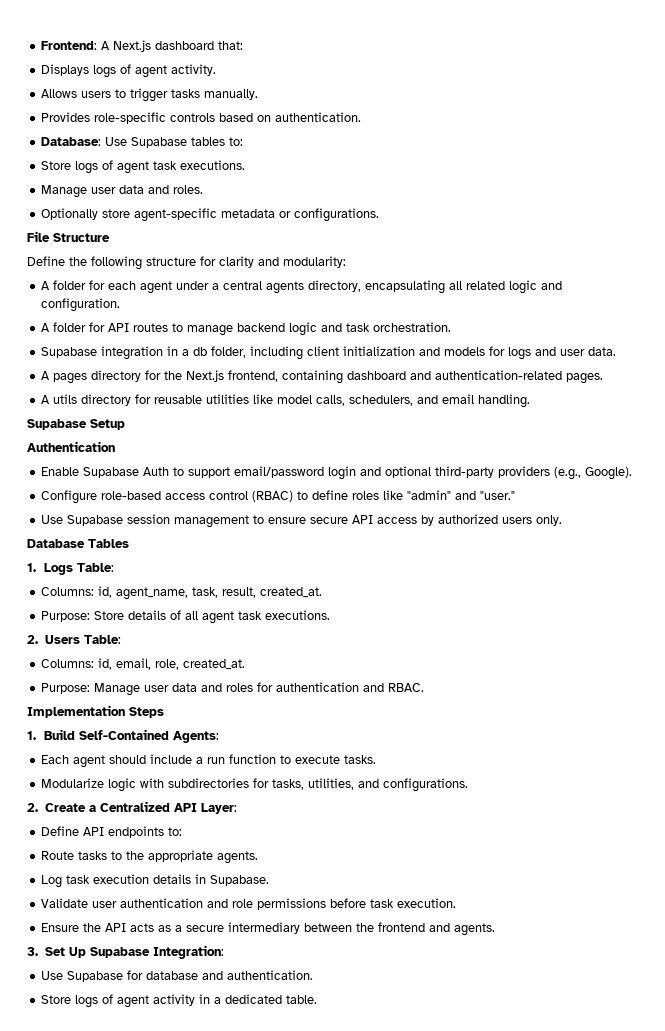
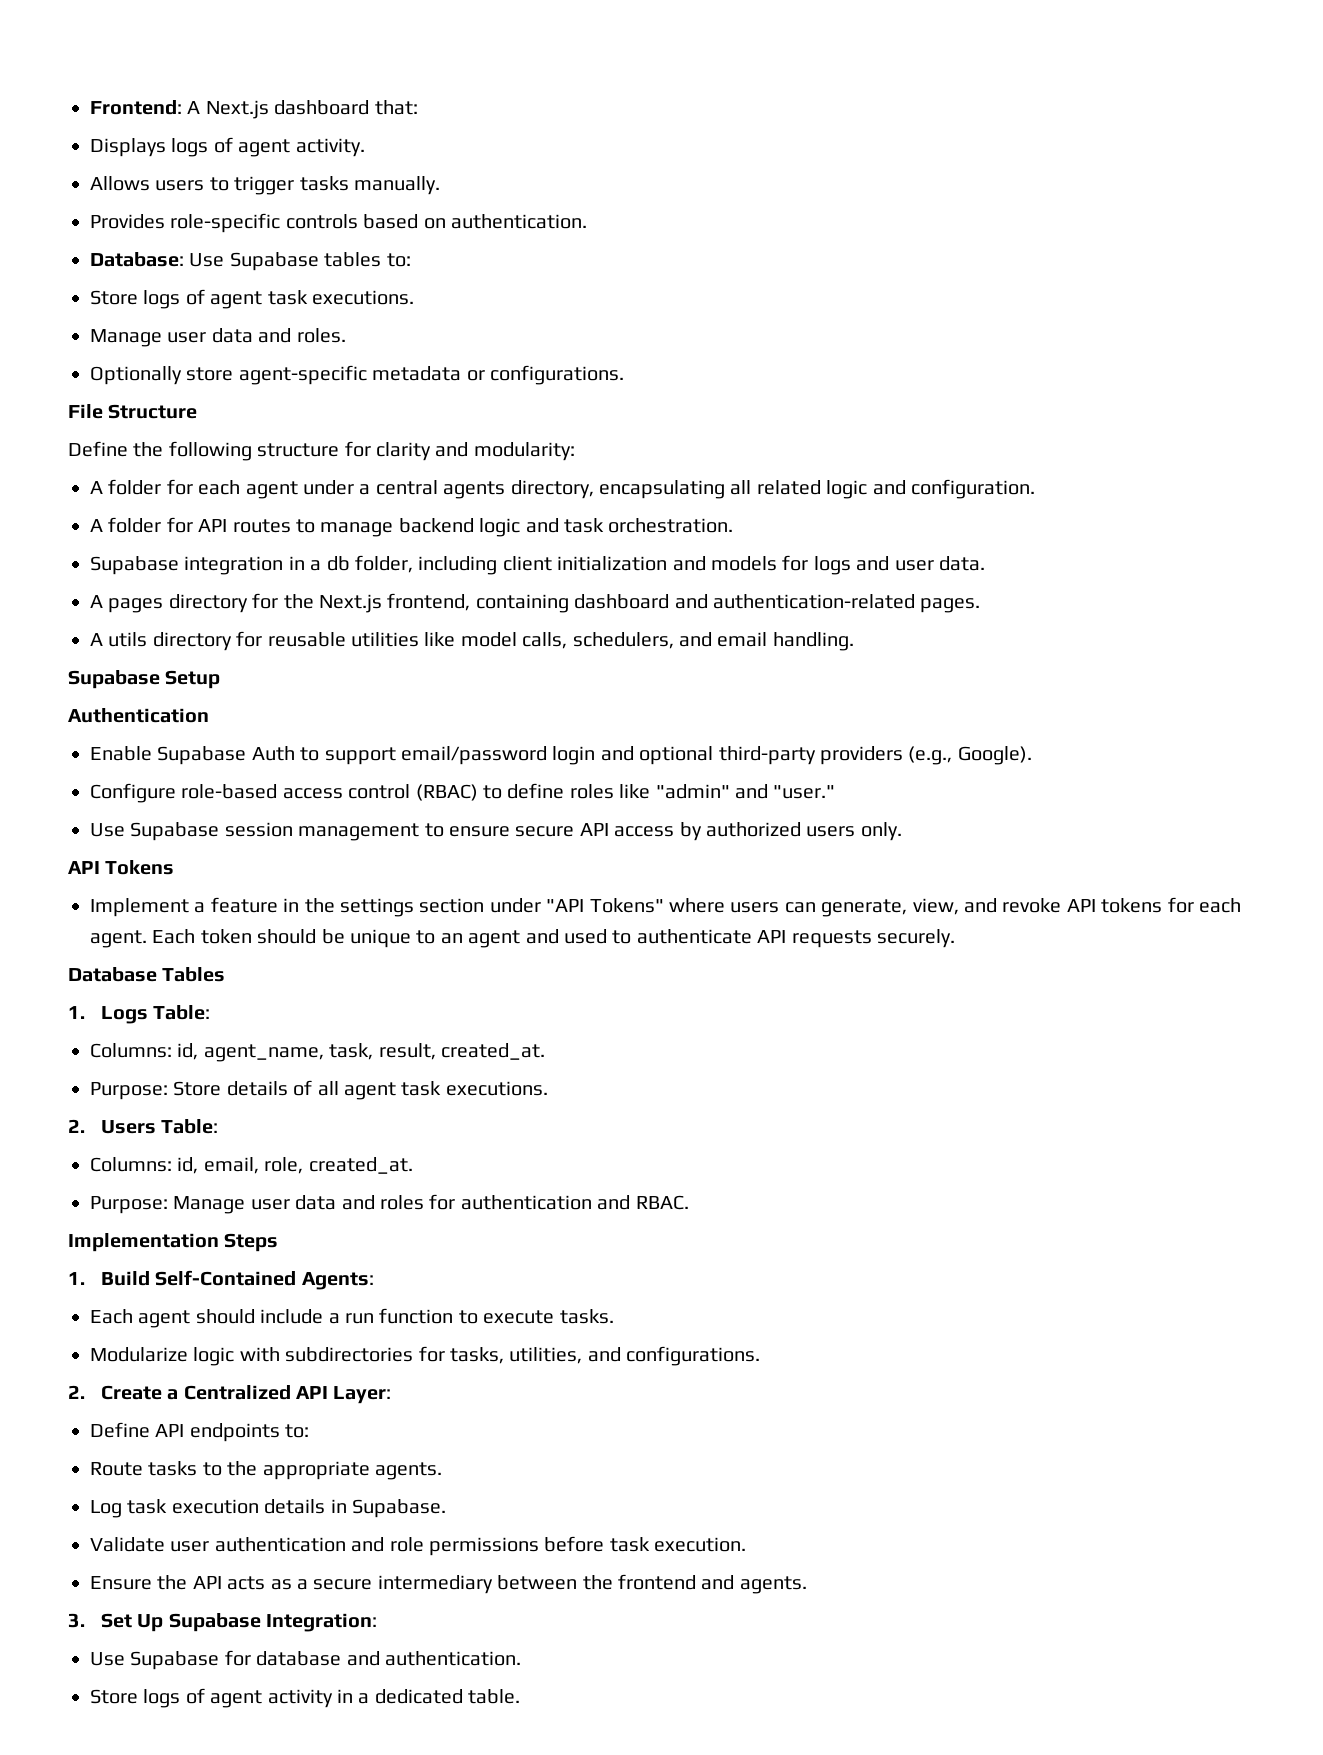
+ API Tokens
+ Implement a feature in the settings section under "API Tokens" where users can generate, view, and revoke API tokens for each agent. Each token should be unique to an agent and used to authenticate API requests securely.

